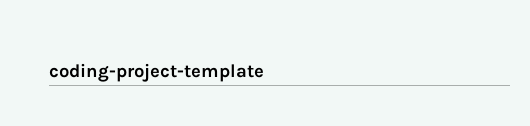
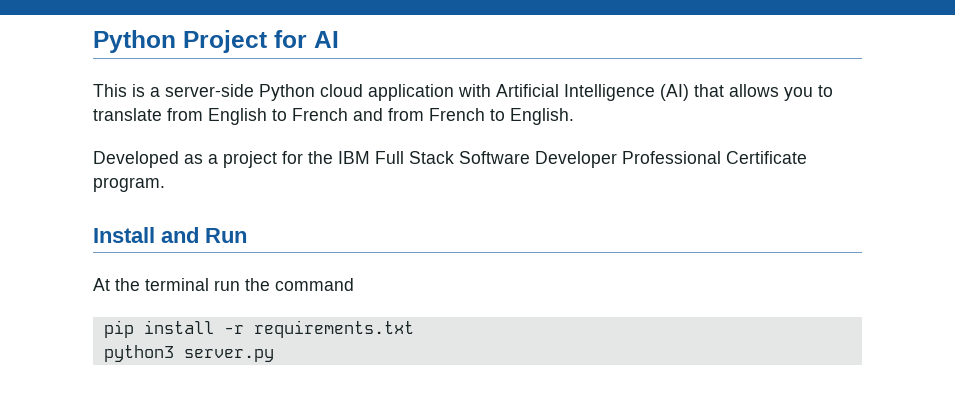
- coding-project-template
+ Python Project for AI
+ This is a server-side Python cloud application with Artificial Intelligence (AI) that allows you to translate from English to French and from French to English.
+ Developed as a project for the IBM Full Stack Software Developer Professional Certificate program.
+ Install and Run
+ At the terminal run the command
+ pip install -r requirements.txt
+ python3 server.py

